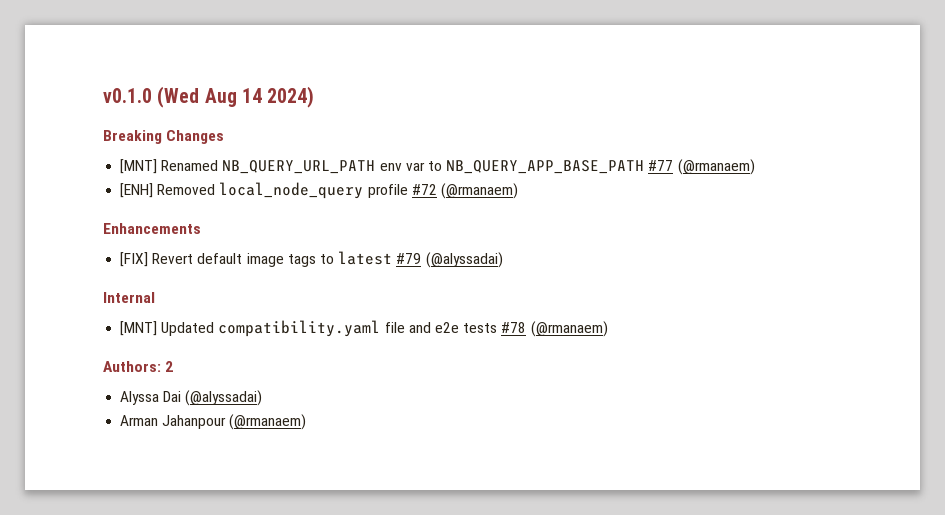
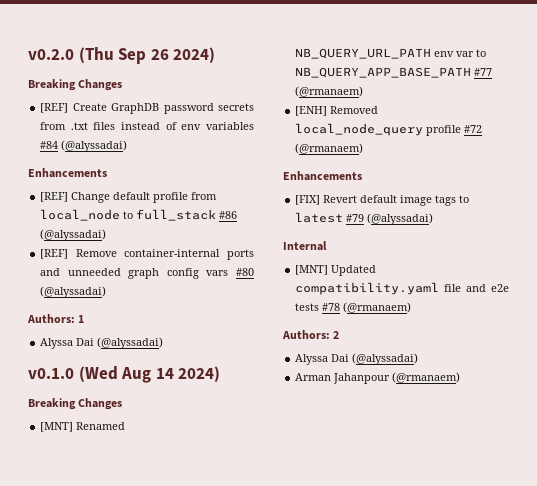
+ v0.2.0 (Thu Sep 26 2024)
+ Breaking Changes
+ [REF] Create GraphDB password secrets from .txt files instead of env variables #84 (@alyssadai)
+ Enhancements
+ [REF] Change default profile from local_node to full_stack #86 (@alyssadai)
+ [REF] Remove container-internal ports and unneeded graph config vars #80 (@alyssadai)
+ Authors: 1
+ Alyssa Dai (@alyssadai)

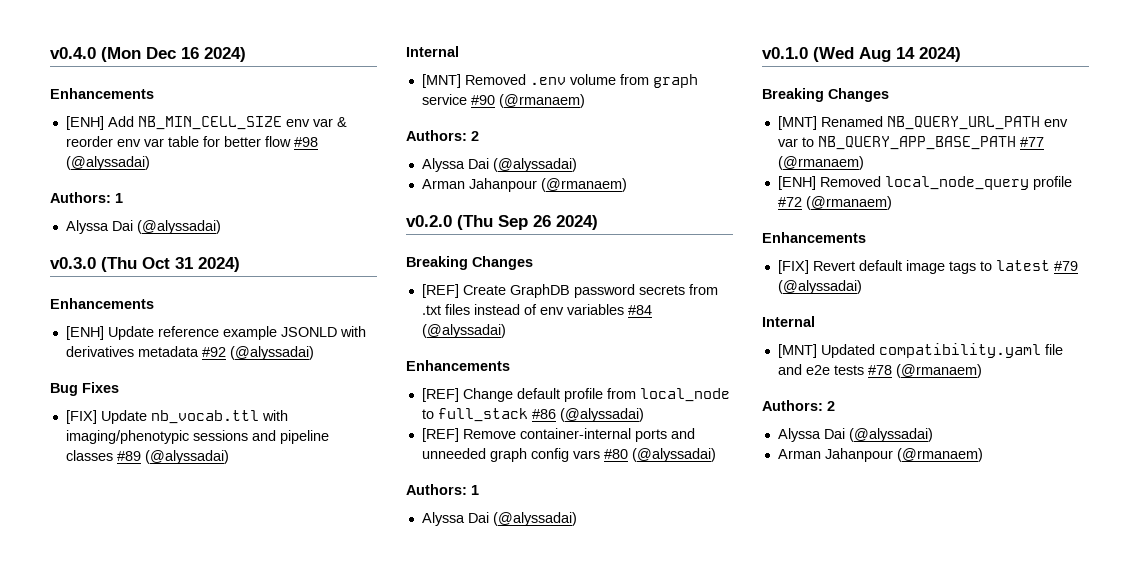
+ v0.4.0 (Mon Dec 16 2024)
+ Enhancements
+ [ENH] Add NB_MIN_CELL_SIZE env var & reorder env var table for better flow #98 (@alyssadai)
+ Authors: 1
+ Alyssa Dai (@alyssadai)
+ v0.3.0 (Thu Oct 31 2024)
+ Enhancements
+ [ENH] Update reference example JSONLD with derivatives metadata #92 (@alyssadai)
+ Bug Fixes
+ [FIX] Update nb_vocab.ttl with imaging/phenotypic sessions and pipeline classes #89 (@alyssadai)
+ Internal
+ [MNT] Removed .env volume from graph service #90 (@rmanaem)
+ Authors: 2
+ Alyssa Dai (@alyssadai)
+ Arman Jahanpour (@rmanaem)

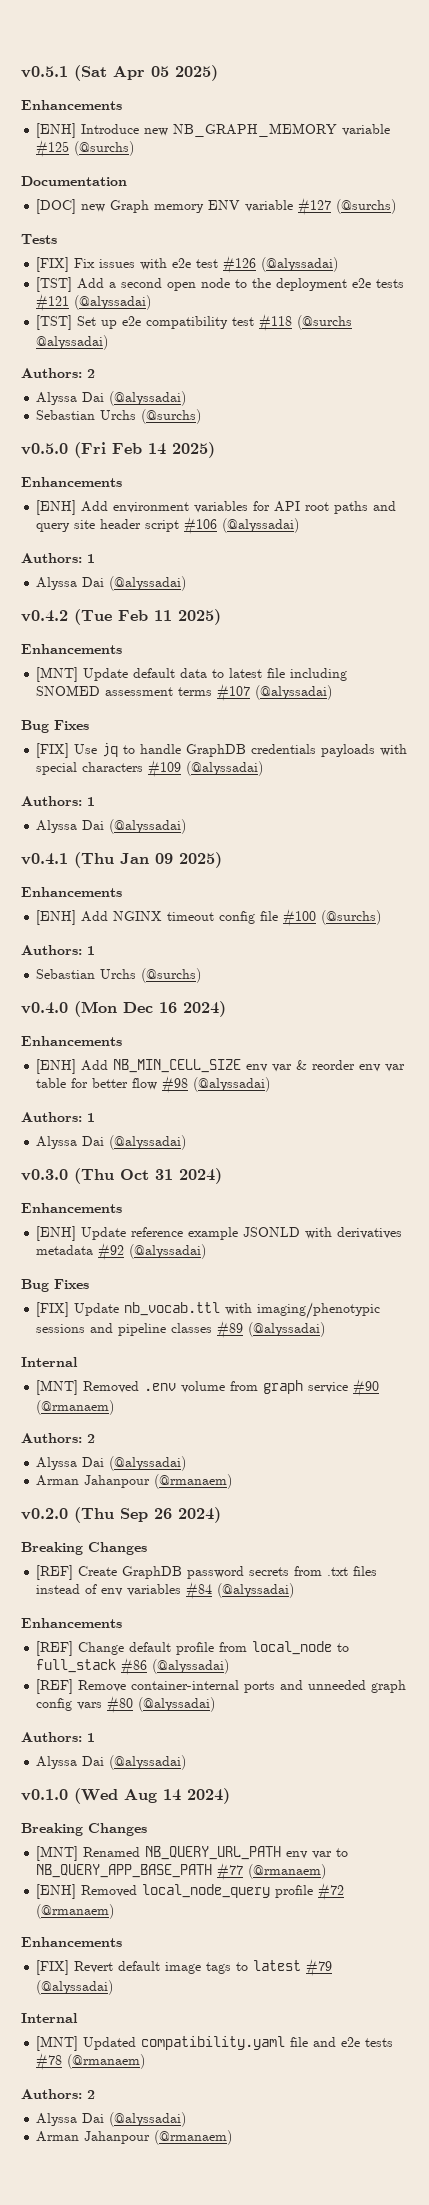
+ v0.5.1 (Sat Apr 05 2025)
+ Enhancements
+ [ENH] Introduce new NB_GRAPH_MEMORY variable #125 (@surchs)
+ Documentation
+ [DOC] new Graph memory ENV variable #127 (@surchs)
+ Tests
+ [FIX] Fix issues with e2e test #126 (@alyssadai)
+ [TST] Add a second open node to the deployment e2e tests #121 (@alyssadai)
+ [TST] Set up e2e compatibility test #118 (@surchs @alyssadai)
+ Authors: 2
+ Alyssa Dai (@alyssadai)
+ Sebastian Urchs (@surchs)
+ v0.5.0 (Fri Feb 14 2025)
+ Enhancements
+ [ENH] Add environment variables for API root paths and query site header script #106 (@alyssadai)
+ Authors: 1
+ Alyssa Dai (@alyssadai)
+ v0.4.2 (Tue Feb 11 2025)
+ Enhancements
+ [MNT] Update default data to latest file including SNOMED assessment terms #107 (@alyssadai)
+ Bug Fixes
+ [FIX] Use jq to handle GraphDB credentials payloads with special characters #109 (@alyssadai)
+ Authors: 1
+ Alyssa Dai (@alyssadai)
+ v0.4.1 (Thu Jan 09 2025)
+ Enhancements
+ [ENH] Add NGINX timeout config file #100 (@surchs)
+ Authors: 1
+ Sebastian Urchs (@surchs)

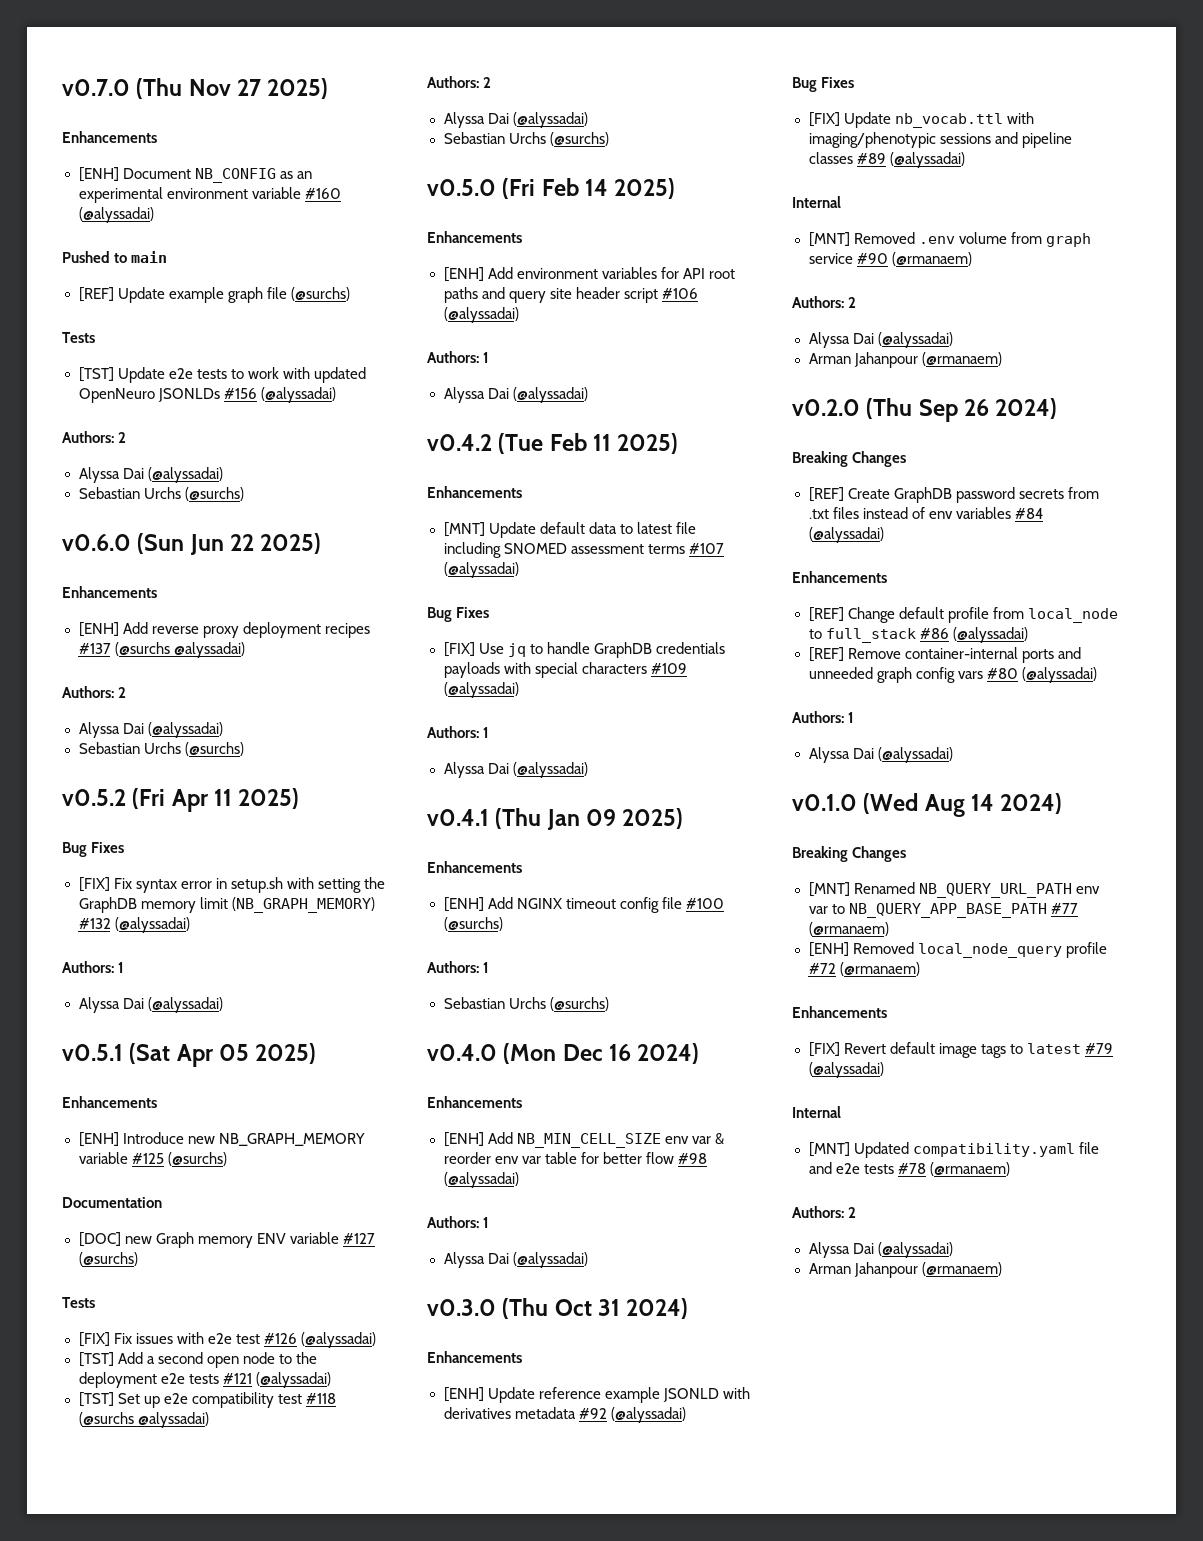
+ v0.7.0 (Thu Nov 27 2025)
+ Enhancements
+ [ENH] Document NB_CONFIG as an experimental environment variable #160 (@alyssadai)
+ Pushed to main
+ [REF] Update example graph file (@surchs)
+ Tests
+ [TST] Update e2e tests to work with updated OpenNeuro JSONLDs #156 (@alyssadai)
+ Authors: 2
+ Alyssa Dai (@alyssadai)
+ Sebastian Urchs (@surchs)
+ v0.6.0 (Sun Jun 22 2025)
+ Enhancements
+ [ENH] Add reverse proxy deployment recipes #137 (@surchs @alyssadai)
+ Authors: 2
+ Alyssa Dai (@alyssadai)
+ Sebastian Urchs (@surchs)
+ v0.5.2 (Fri Apr 11 2025)
+ Bug Fixes
+ [FIX] Fix syntax error in setup.sh with setting the GraphDB memory limit (NB_GRAPH_MEMORY) #132 (@alyssadai)
+ Authors: 1
+ Alyssa Dai (@alyssadai)

